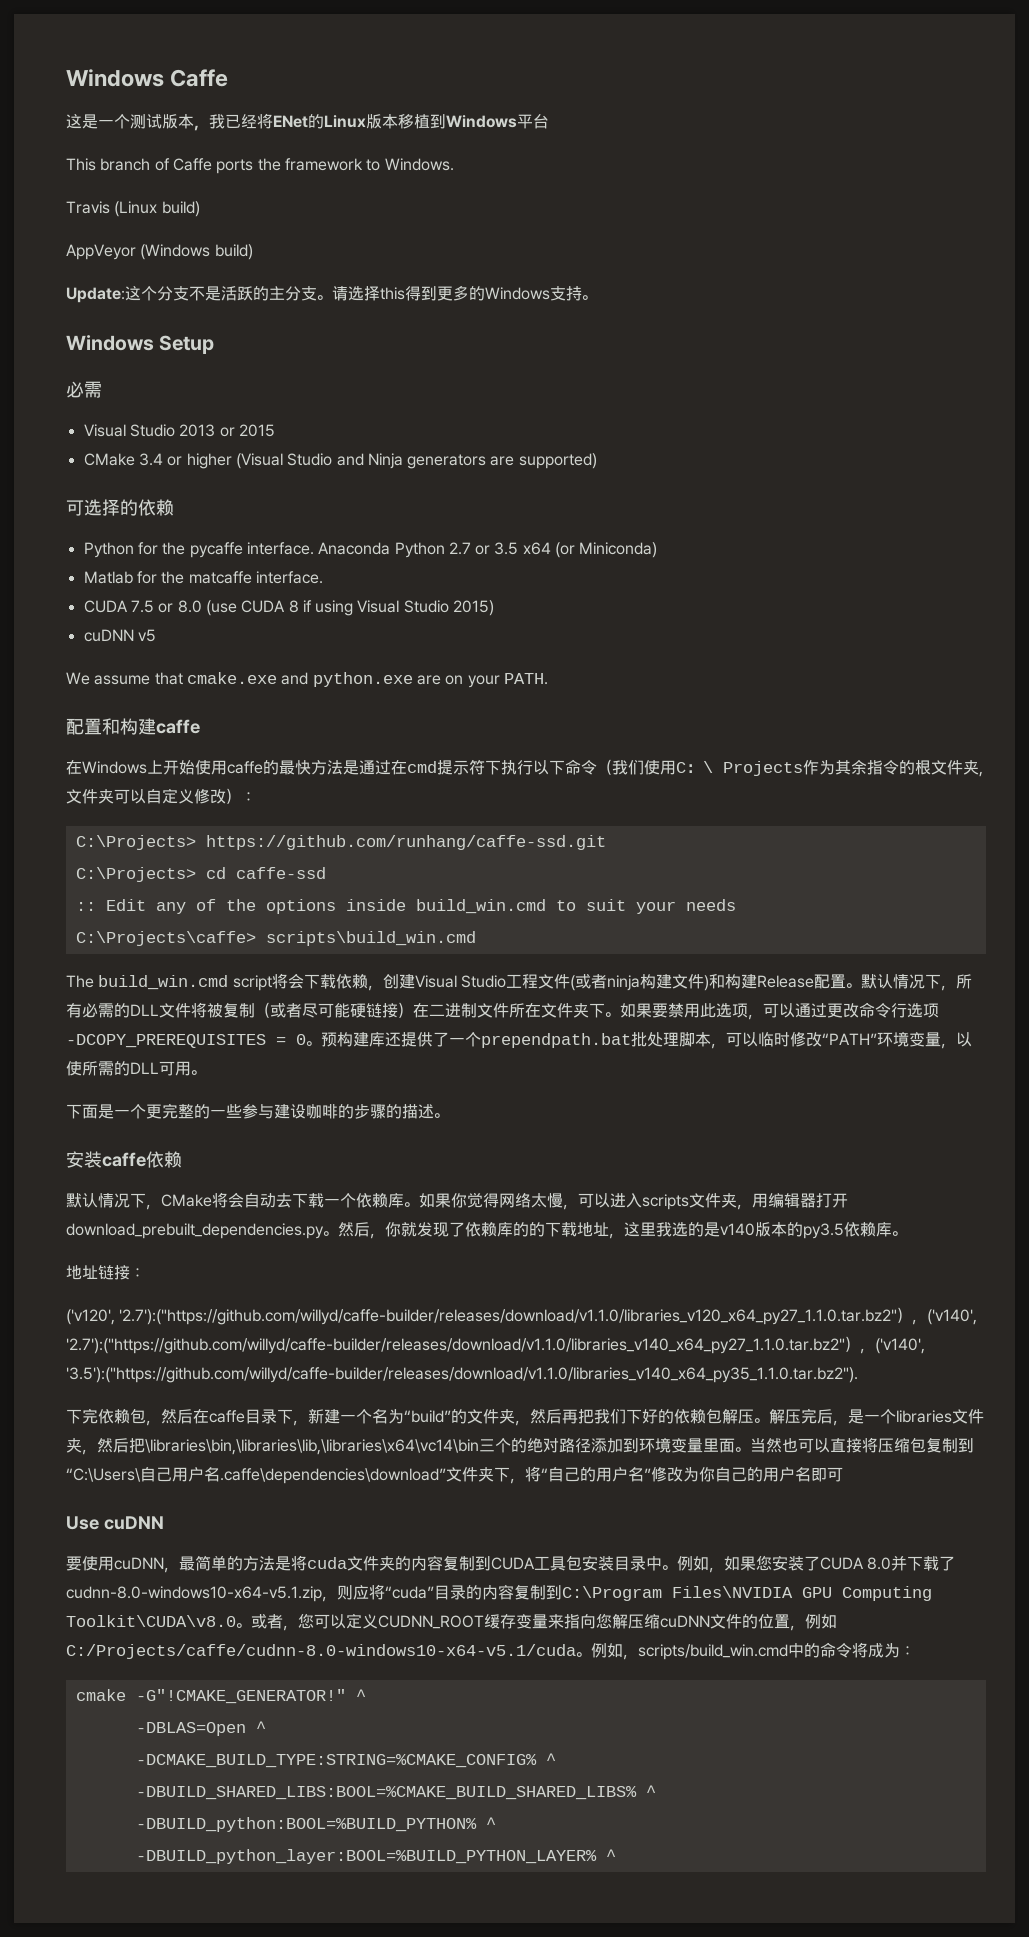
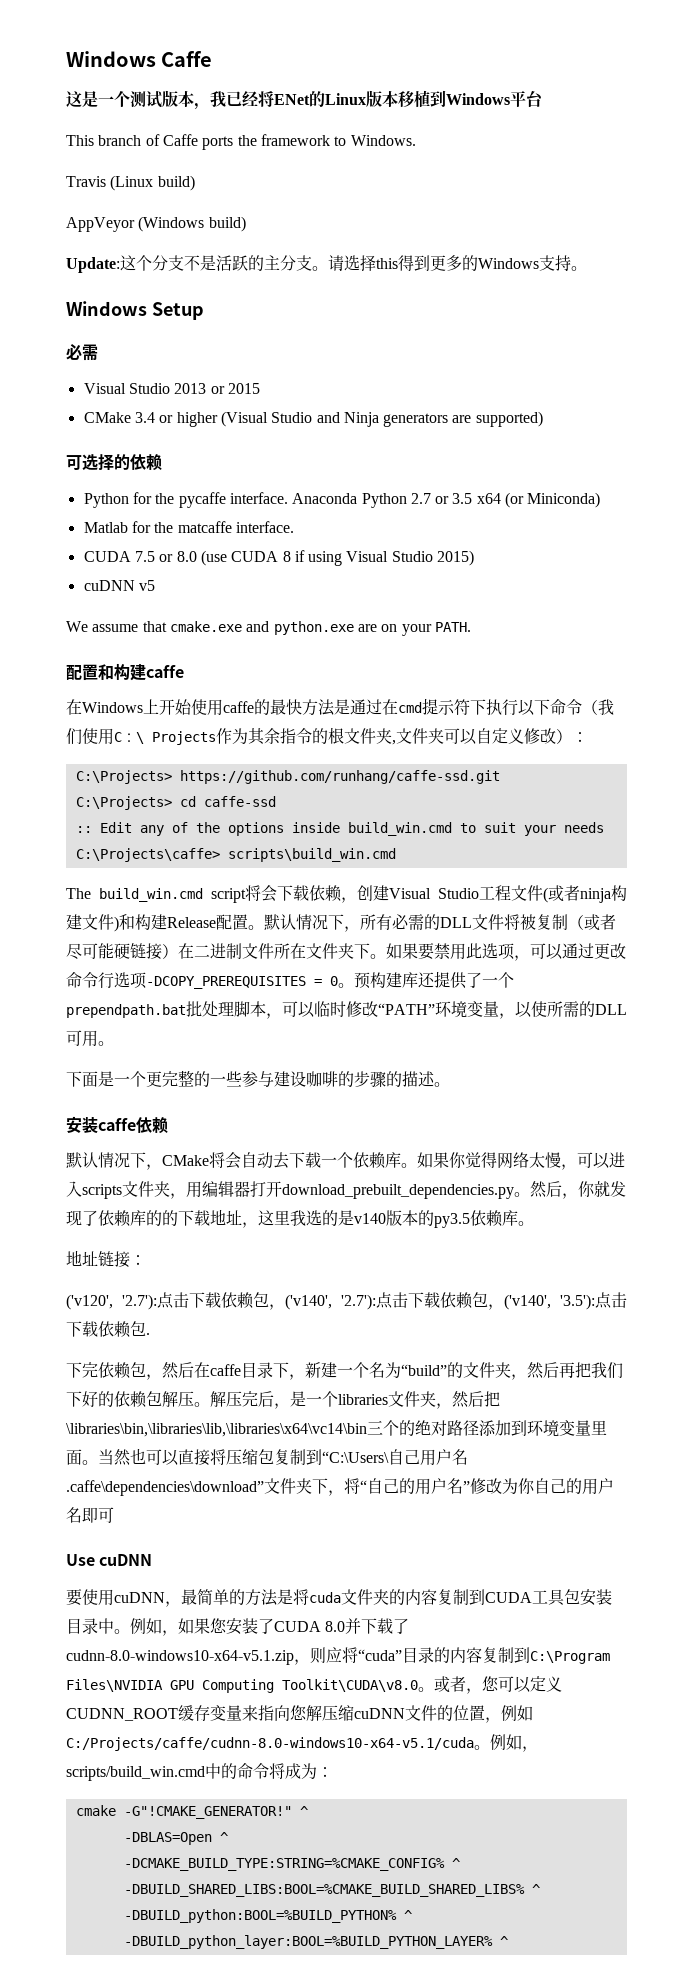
- ('v120', '2.7'):("https://github.com/willyd/caffe-builder/releases/download/v1.1.0/libraries_v120_x64_py27_1.1.0.tar.bz2"），('v140', '2.7'):("https://github.com/willyd/caffe-builder/releases/download/v1.1.0/libraries_v140_x64_py27_1.1.0.tar.bz2"），('v140', '3.5'):("https://github.com/willyd/caffe-builder/releases/download/v1.1.0/libraries_v140_x64_py35_1.1.0.tar.bz2").
+ ('v120', '2.7'):点击下载依赖包，('v140', '2.7'):点击下载依赖包，('v140', '3.5'):点击下载依赖包.

